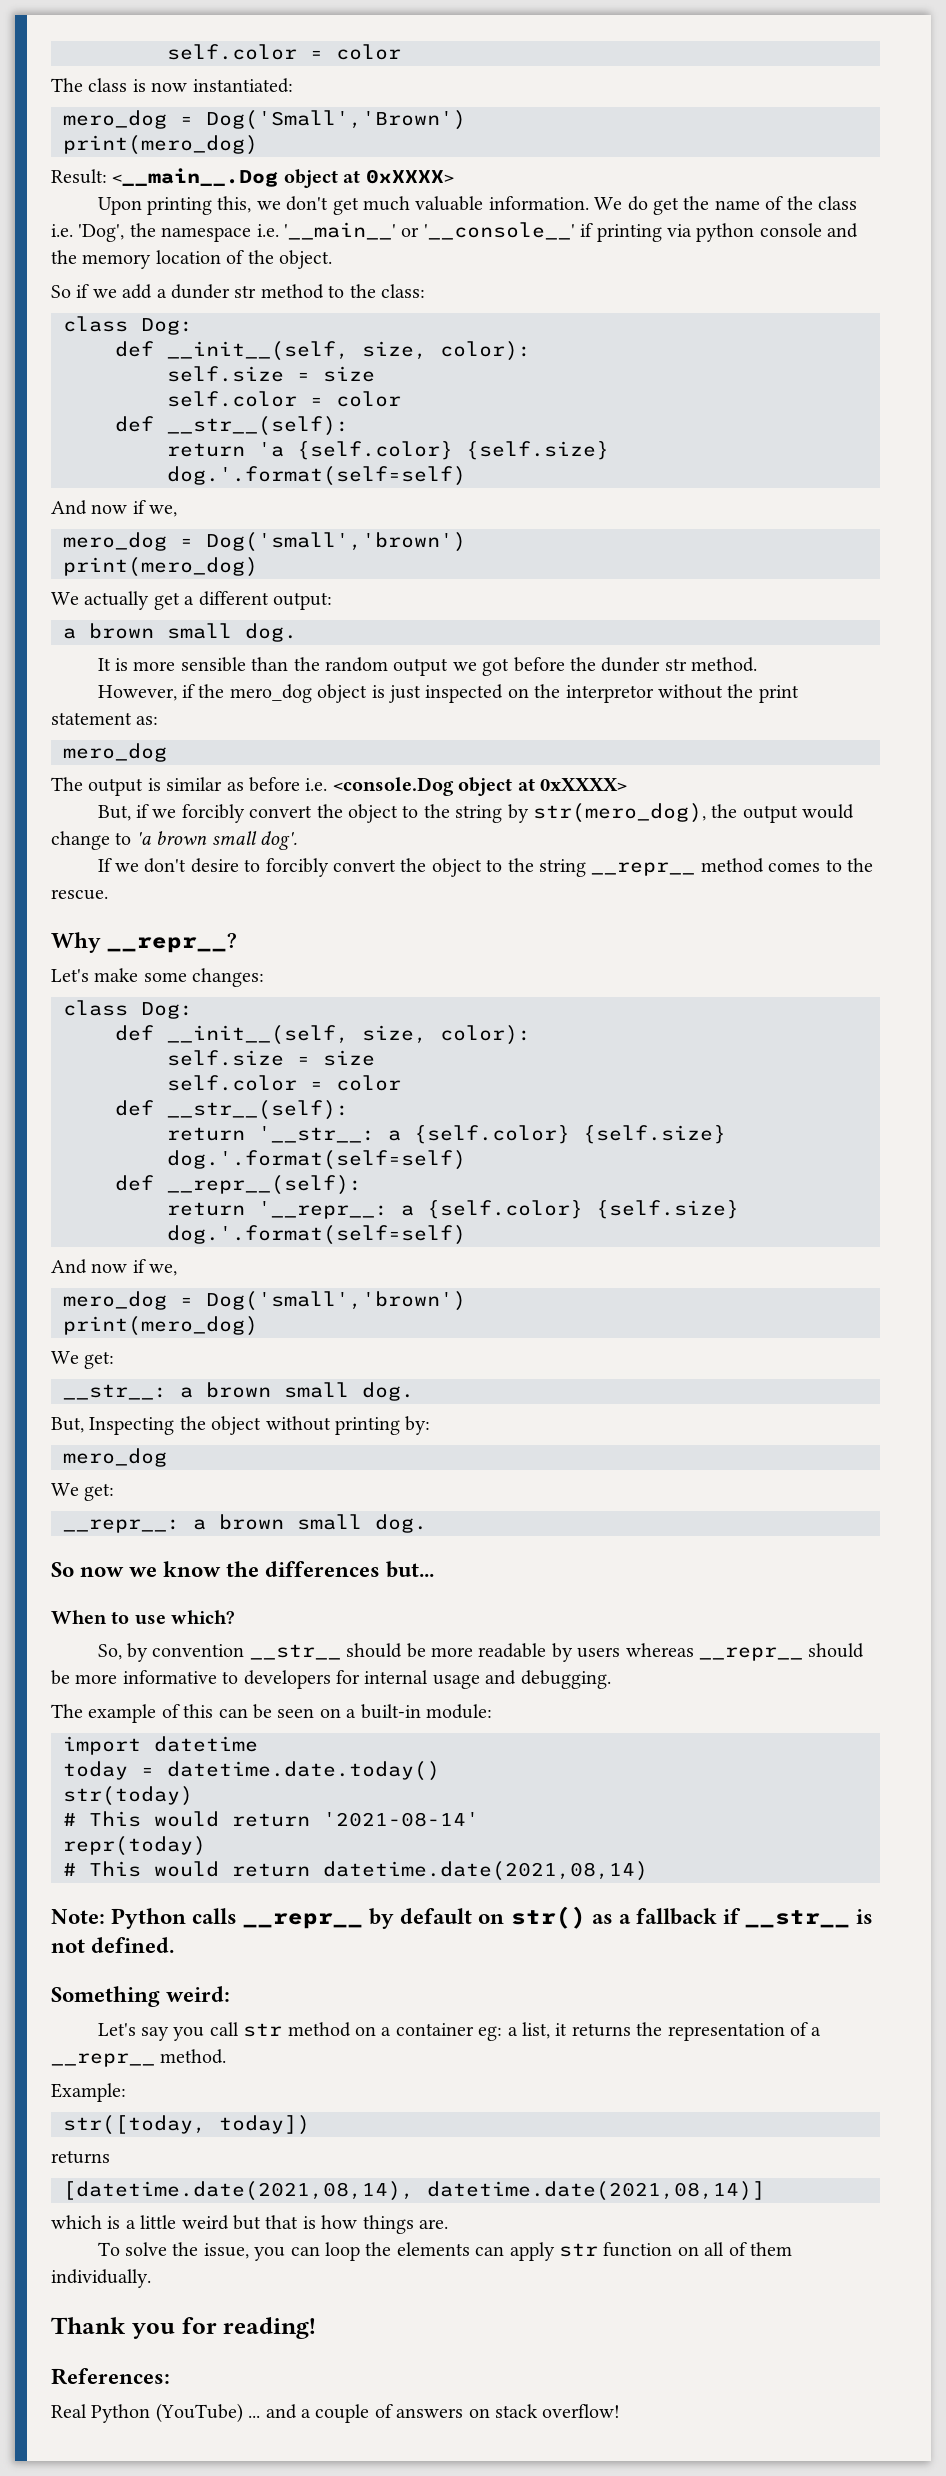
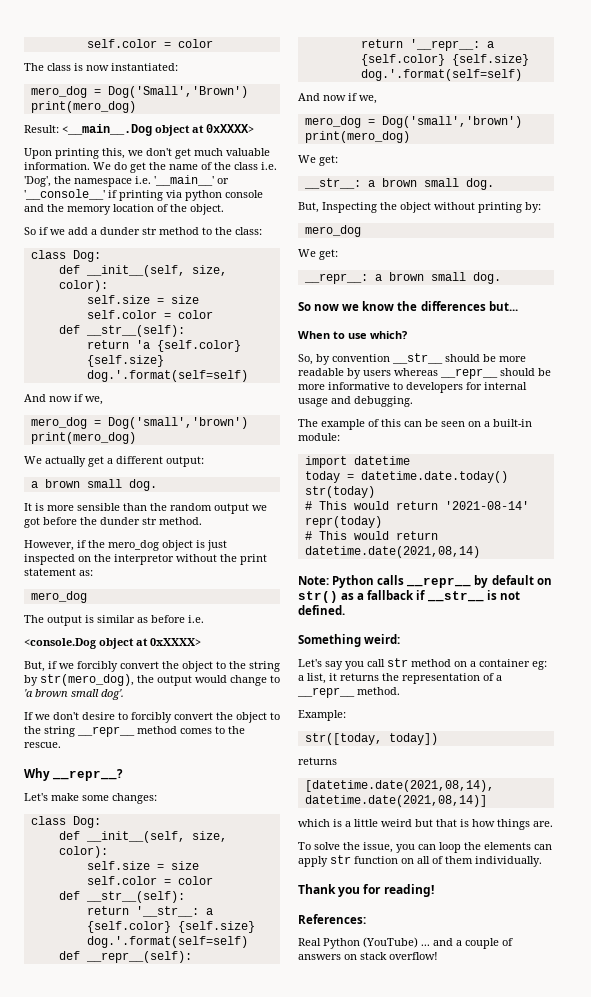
- The output is similar as before i.e. <console.Dog object at 0xXXXX>
+ The output is similar as before i.e.
+ <console.Dog object at 0xXXXX>

